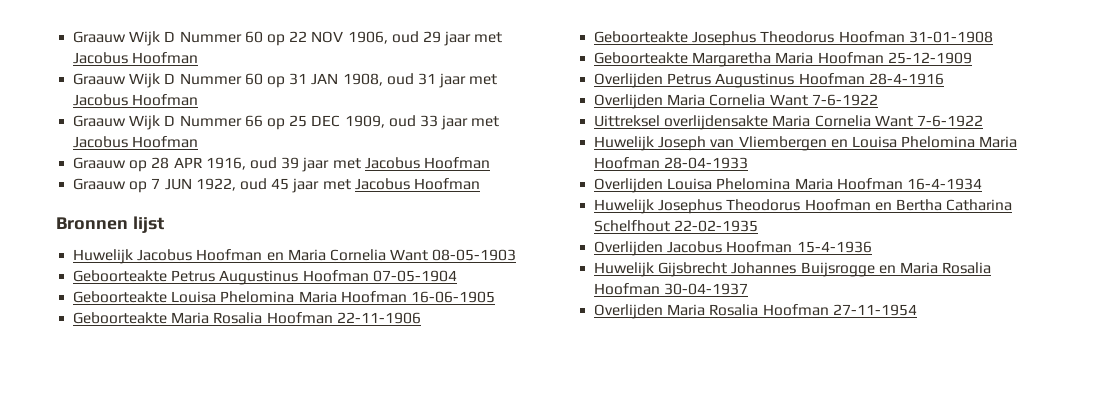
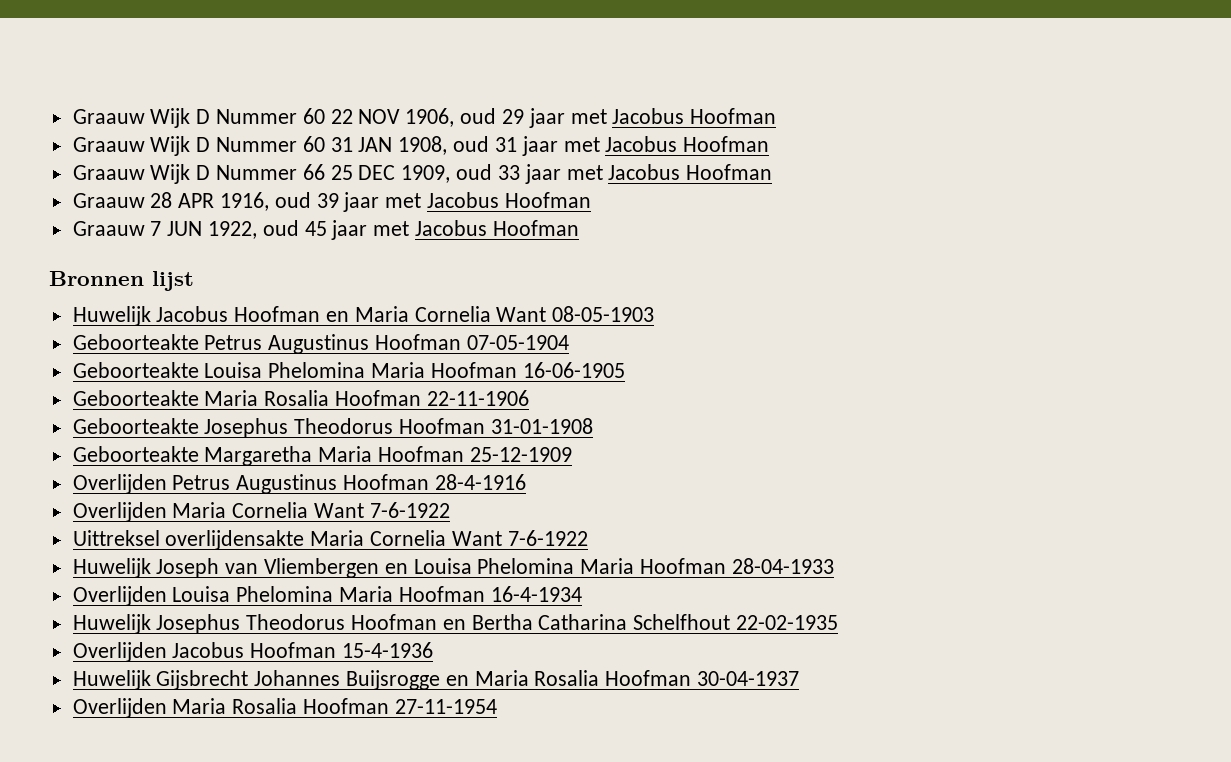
- Graauw Wijk D Nummer 60 op 22 NOV 1906, oud 29 jaar met Jacobus Hoofman
+ Graauw Wijk D Nummer 60 22 NOV 1906, oud 29 jaar met Jacobus Hoofman
- Graauw Wijk D Nummer 60 op 31 JAN 1908, oud 31 jaar met Jacobus Hoofman
+ Graauw Wijk D Nummer 60 31 JAN 1908, oud 31 jaar met Jacobus Hoofman
- Graauw Wijk D Nummer 66 op 25 DEC 1909, oud 33 jaar met Jacobus Hoofman
+ Graauw Wijk D Nummer 66 25 DEC 1909, oud 33 jaar met Jacobus Hoofman
- Graauw op 28 APR 1916, oud 39 jaar met Jacobus Hoofman
+ Graauw 28 APR 1916, oud 39 jaar met Jacobus Hoofman
- Graauw op 7 JUN 1922, oud 45 jaar met Jacobus Hoofman
+ Graauw 7 JUN 1922, oud 45 jaar met Jacobus Hoofman

